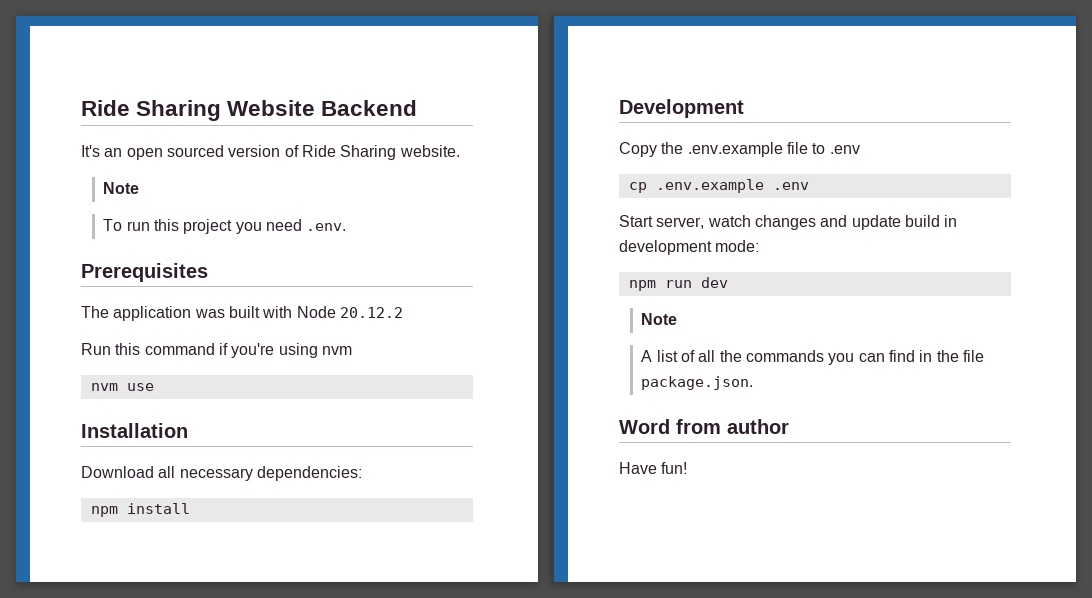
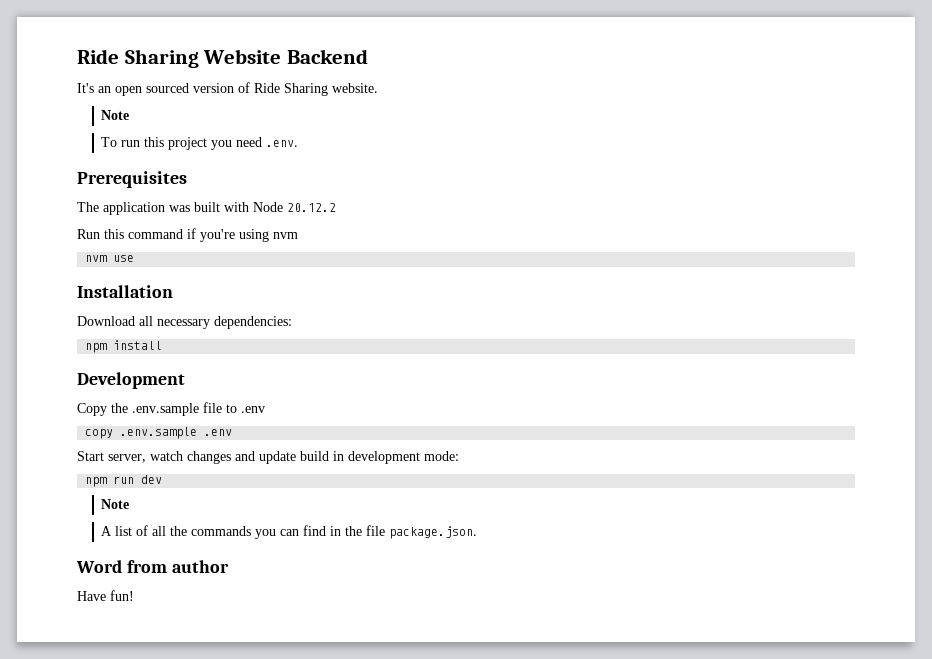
- Copy the .env.example file to .env
+ Copy the .env.sample file to .env
- cp .env.example .env
+ copy .env.sample .env

